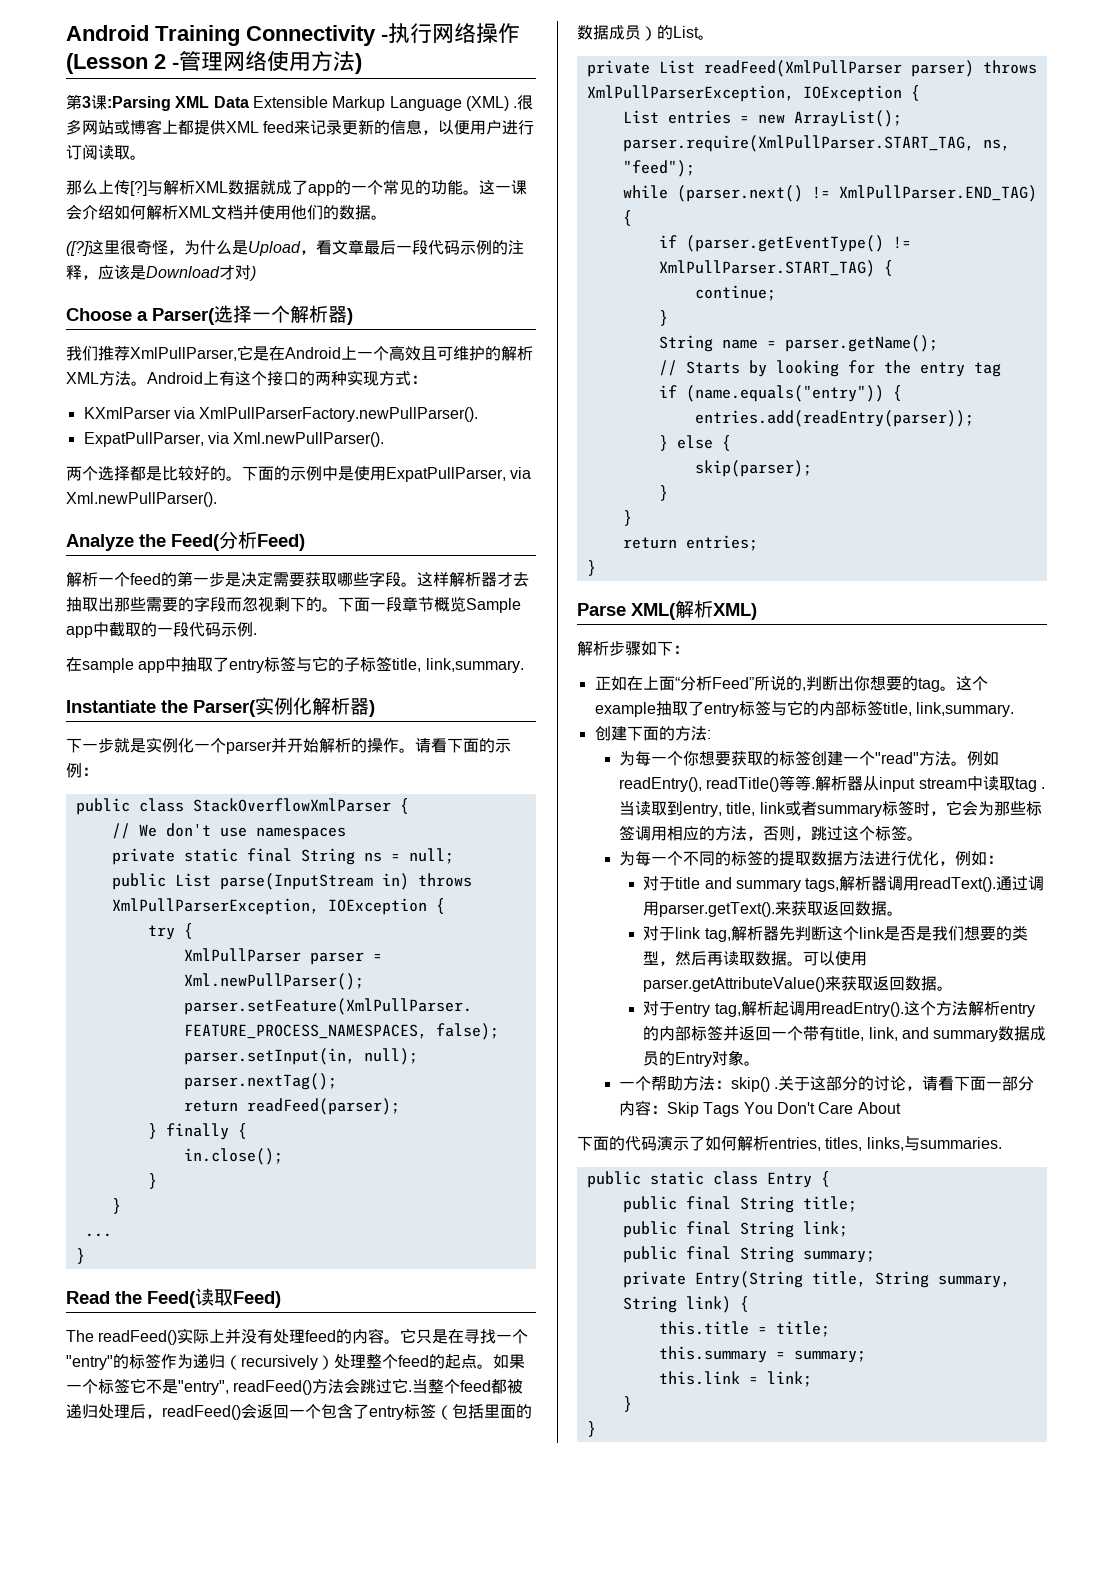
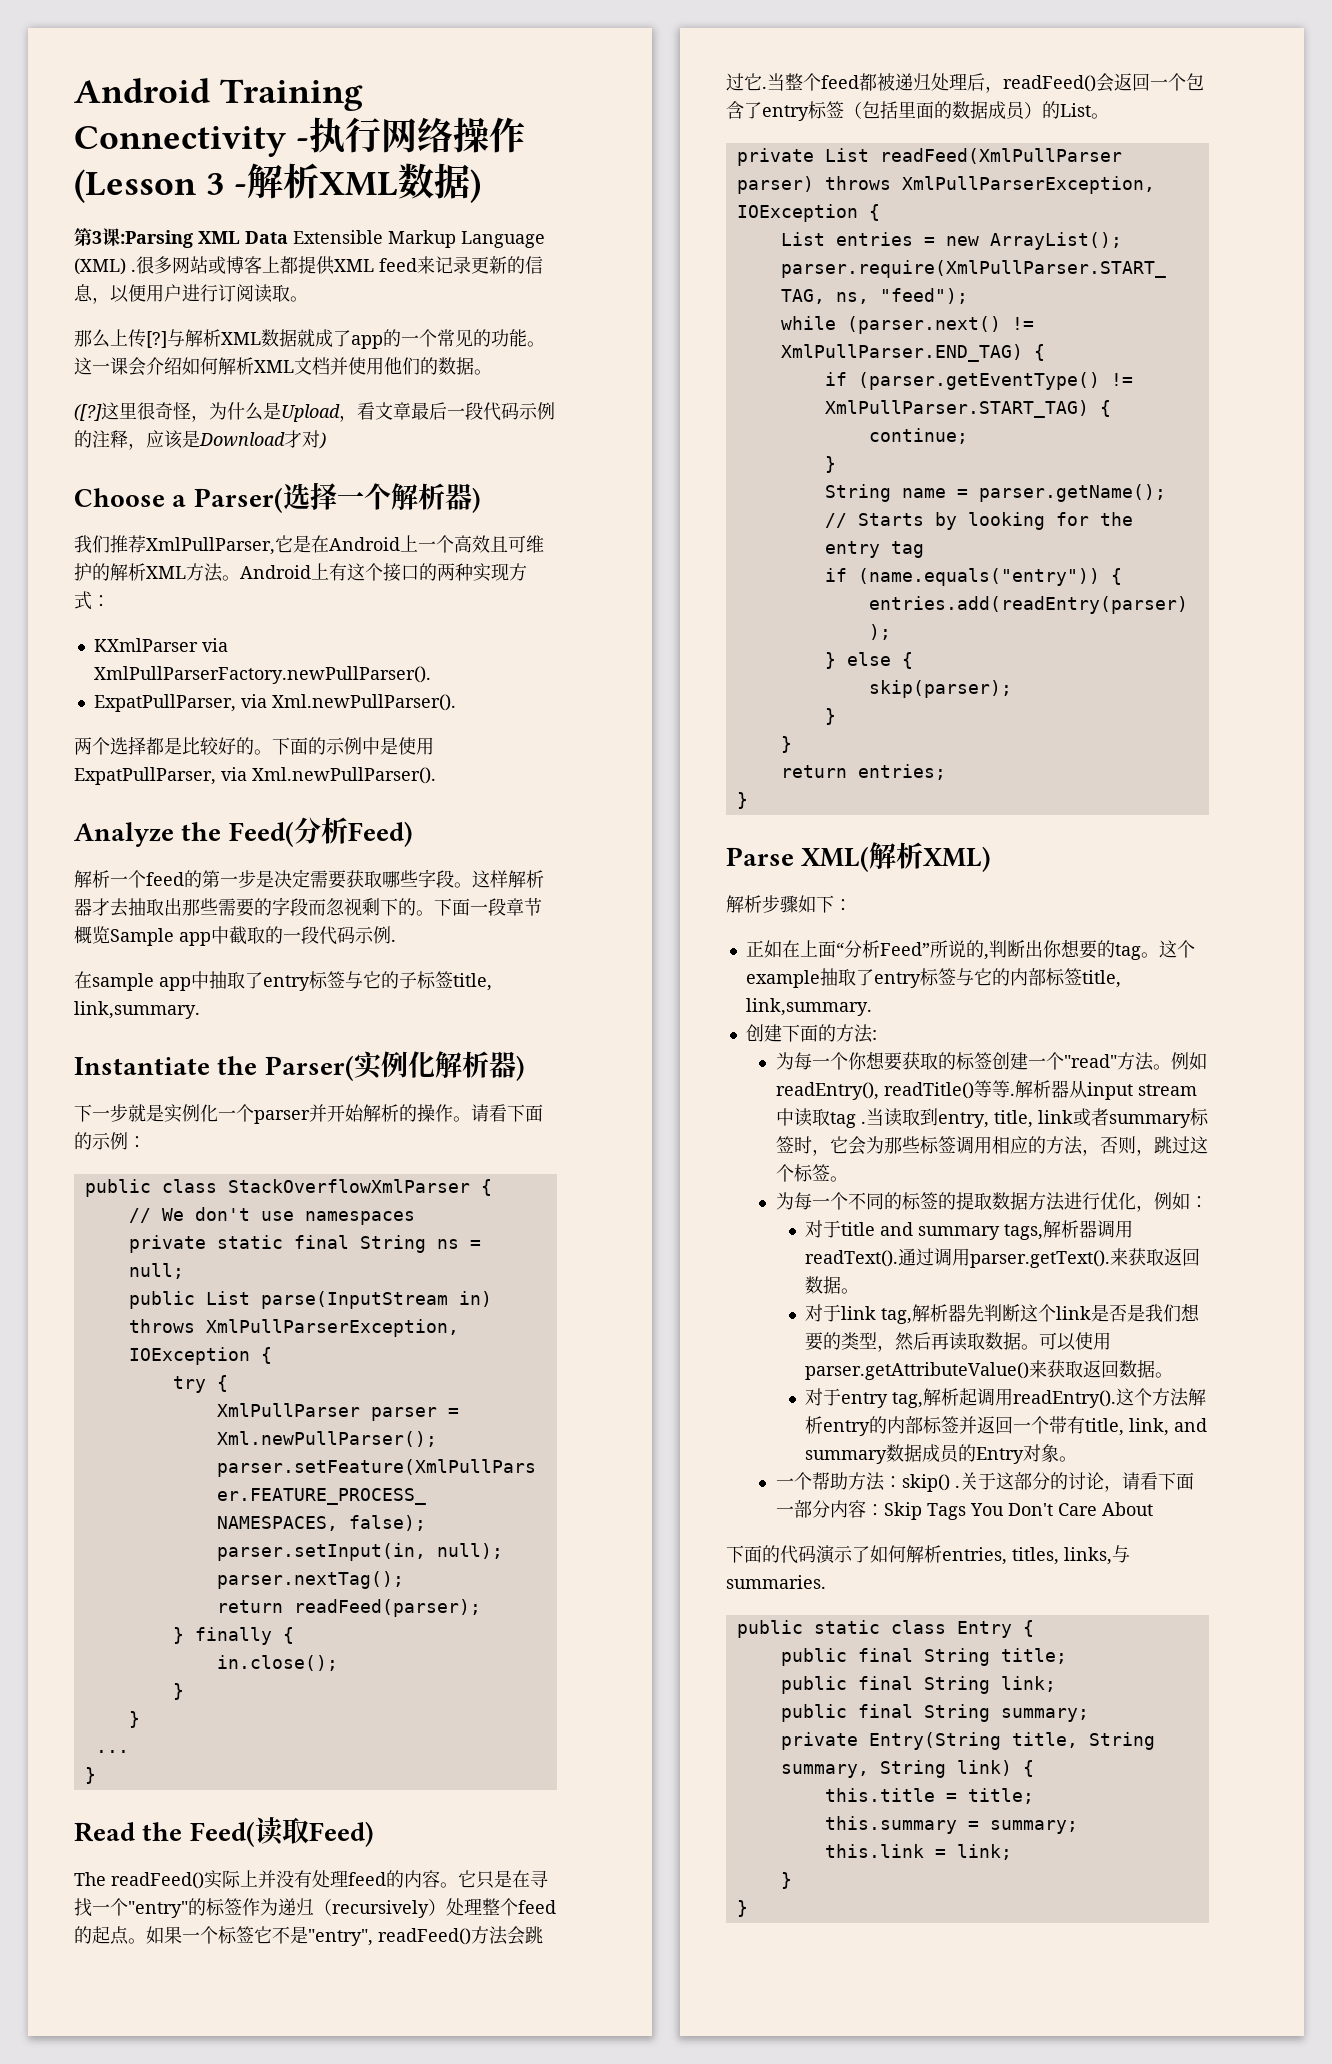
- Android Training Connectivity -执行网络操作(Lesson 2 -管理网络使用方法)
+ Android Training Connectivity -执行网络操作(Lesson 3 -解析XML数据)

